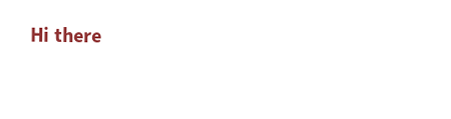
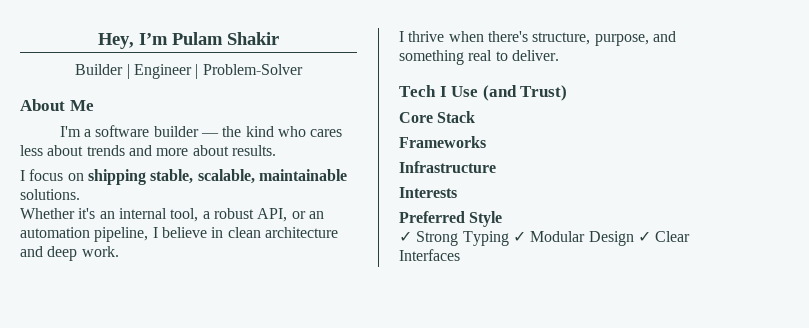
- Hi there
+ Hey, I’m Pulam Shakir
+ Builder | Engineer | Problem-Solver
+ About Me
+ I'm a software builder — the kind who cares less about trends and more about results.
+ I focus on shipping stable, scalable, maintainable solutions.
+ Whether it's an internal tool, a robust API, or an automation pipeline, I believe in clean architecture and deep work.
+ I thrive when there's structure, purpose, and something real to deliver.
+ Tech I Use (and Trust)
+ Core Stack
+ Frameworks
+ Infrastructure
+ Interests
+ Preferred Style
+ ✓ Strong Typing ✓ Modular Design ✓ Clear Interfaces

